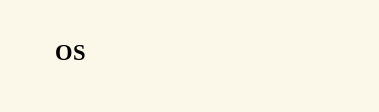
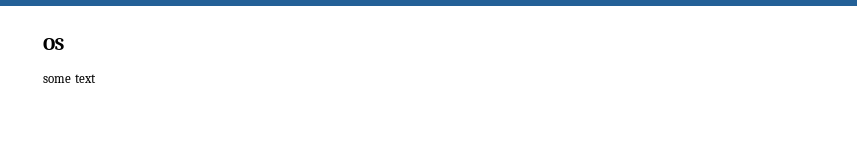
+ some text

